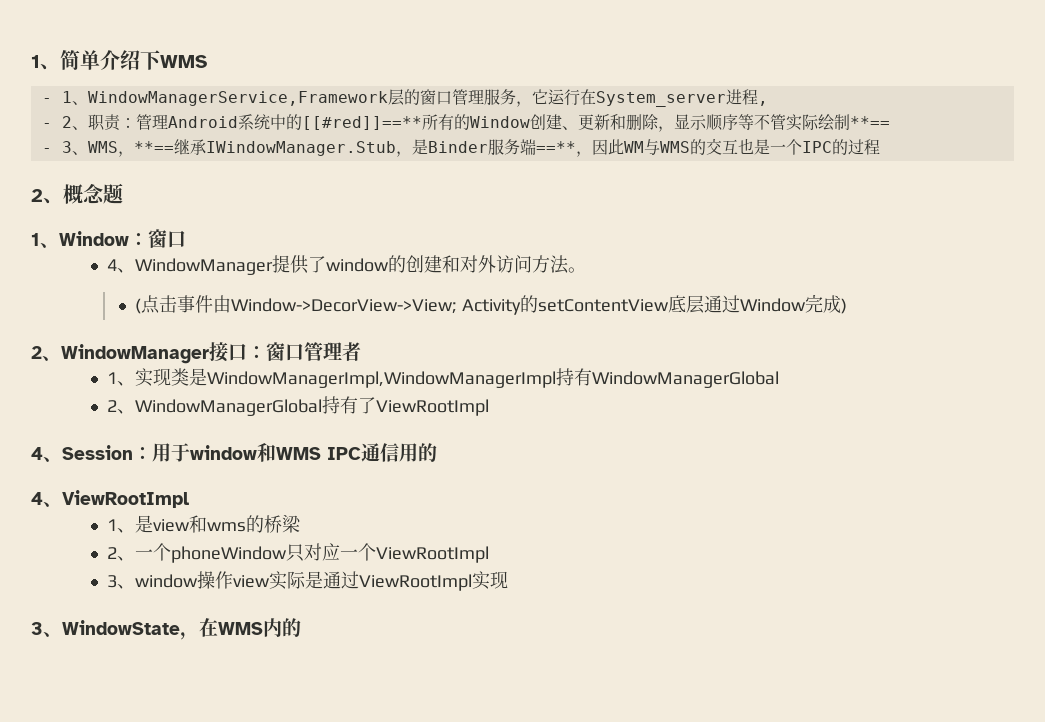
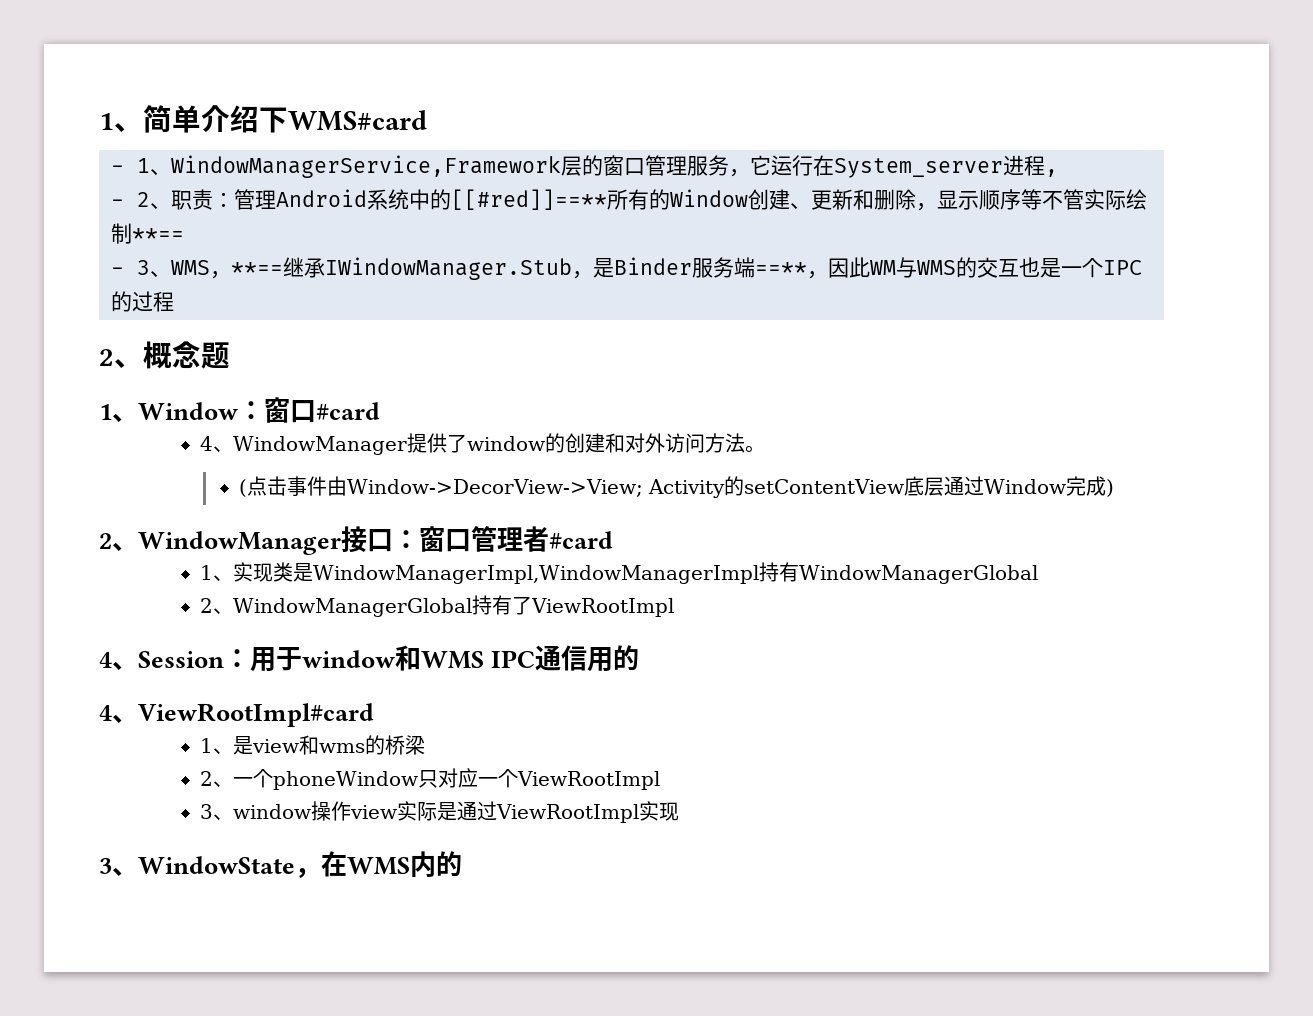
- 1、简单介绍下WMS
+ 1、简单介绍下WMS#card
- 1、Window：窗口
+ 1、Window：窗口#card
- 2、WindowManager接口：窗口管理者
+ 2、WindowManager接口：窗口管理者#card
- 4、ViewRootImpl
+ 4、ViewRootImpl#card

